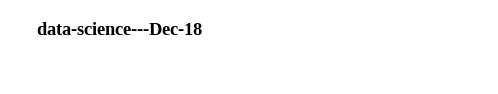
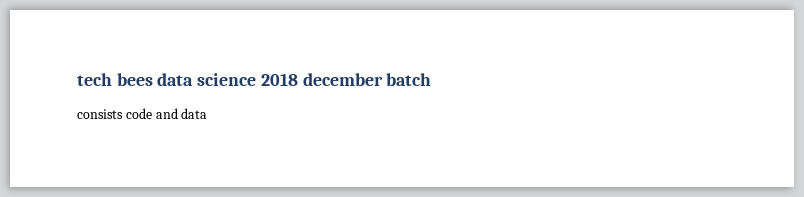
- data-science---Dec-18
+ tech bees data science 2018 december batch
+ consists code and data

